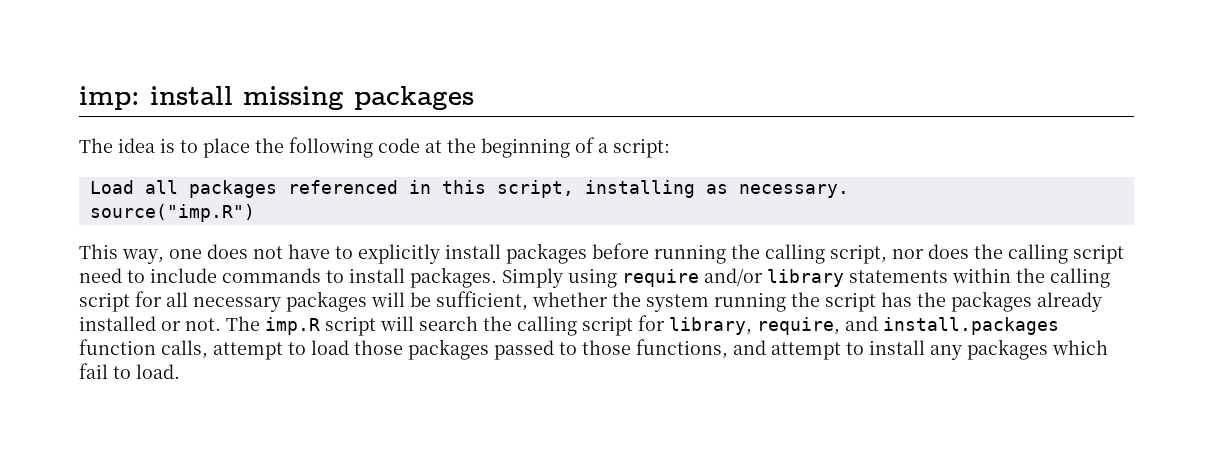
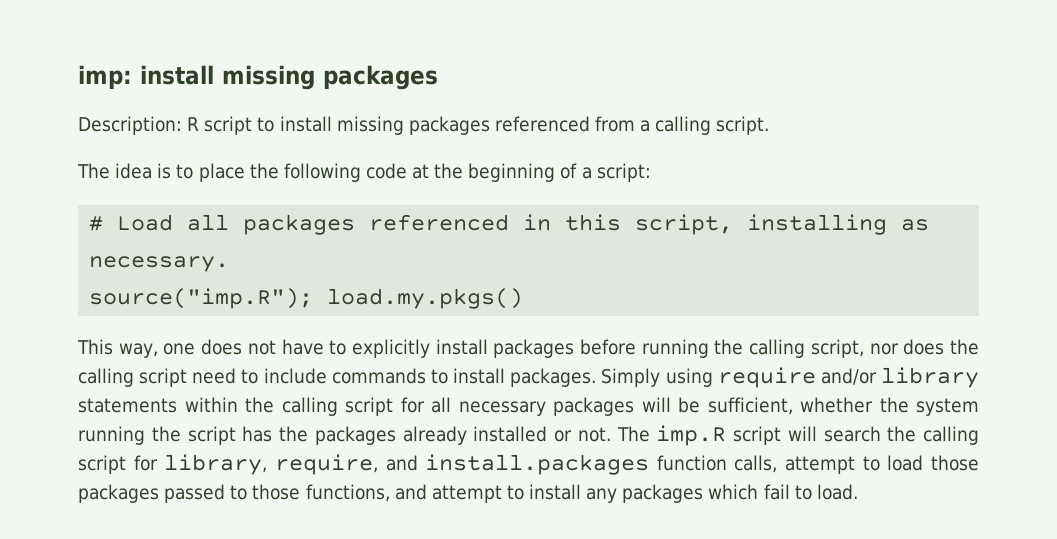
+ Description: R script to install missing packages referenced from a calling script.
- Load all packages referenced in this script, installing as necessary.
+ # Load all packages referenced in this script, installing as necessary.
- source("imp.R")
+ source("imp.R"); load.my.pkgs()

